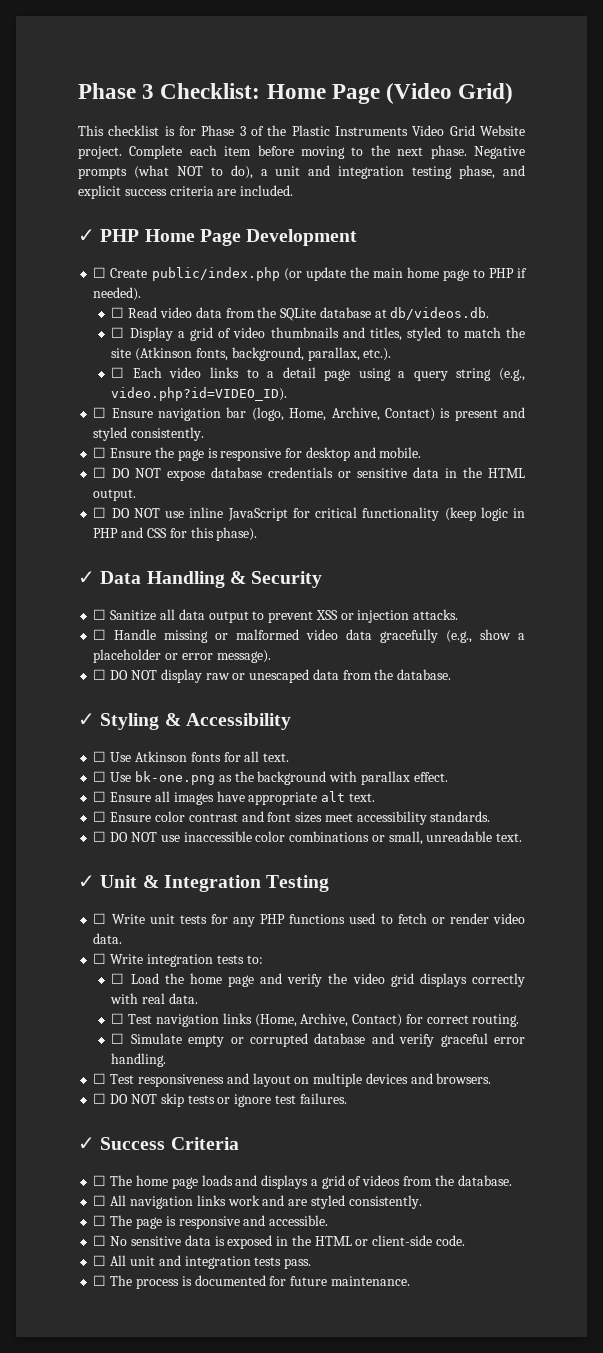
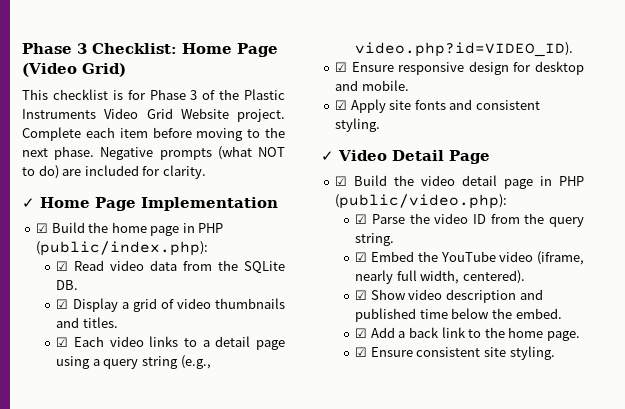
- Negative prompts (what NOT to do), a unit and integration testing phase, and explicit success criteria are included.
- ✓ PHP Home Page Development
- ☐ Create public/index.php (or update the main home page to PHP if needed).
- ☐ Read video data from the SQLite database at db/videos.db.
- ☐ Display a grid of video thumbnails and titles, styled to match the site (Atkinson fonts, background, parallax, etc.).
- ☐ Each video links to a detail page using a query string (e.g., video.php?id=VIDEO_ID).
+ Negative prompts (what NOT to do) are included for clarity.
+ ✓ Home Page Implementation
+ ☑ Build the home page in PHP (public/index.php):
+ ☑ Read video data from the SQLite DB.
+ ☑ Display a grid of video thumbnails and titles.
+ ☑ Each video links to a detail page using a query string (e.g., video.php?id=VIDEO_ID).
- ☐ Ensure navigation bar (logo, Home, Archive, Contact) is present and styled consistently.
- ☐ Ensure the page is responsive for desktop and mobile.
- ☐ DO NOT expose database credentials or sensitive data in the HTML output.
- ☐ DO NOT use inline JavaScript for critical functionality (keep logic in PHP and CSS for this phase).
- ✓ Data Handling & Security
- ☐ Sanitize all data output to prevent XSS or injection attacks.
- ☐ Handle missing or malformed video data gracefully (e.g., show a placeholder or error message).
- ☐ DO NOT display raw or unescaped data from the database.
- ✓ Styling & Accessibility
- ☐ Use Atkinson fonts for all text.
- ☐ Use bk-one.png as the background with parallax effect.
- ☐ Ensure all images have appropriate alt text.
- ☐ Ensure color contrast and font sizes meet accessibility standards.
- ☐ DO NOT use inaccessible color combinations or small, unreadable text.
- ✓ Unit & Integration Testing
- ☐ Write unit tests for any PHP functions used to fetch or render video data.
- ☐ Write integration tests to:
- ☐ Load the home page and verify the video grid displays correctly with real data.
- ☐ Test navigation links (Home, Archive, Contact) for correct routing.
- ☐ Simulate empty or corrupted database and verify graceful error handling.
- ☐ Test responsiveness and layout on multiple devices and browsers.
- ☐ DO NOT skip tests or ignore test failures.
- ✓ Success Criteria
- ☐ The home page loads and displays a grid of videos from the database.
- ☐ All navigation links work and are styled consistently.
- ☐ The page is responsive and accessible.
- ☐ No sensitive data is exposed in the HTML or client-side code.
- ☐ All unit and integration tests pass.
- ☐ The process is documented for future maintenance.
+ ☑ Ensure responsive design for desktop and mobile.
+ ☑ Apply site fonts and consistent styling.
+ ✓ Video Detail Page
+ ☑ Build the video detail page in PHP (public/video.php):
+ ☑ Parse the video ID from the query string.
+ ☑ Embed the YouTube video (iframe, nearly full width, centered).
+ ☑ Show video description and published time below the embed.
+ ☑ Add a back link to the home page.
+ ☑ Ensure consistent site styling.

